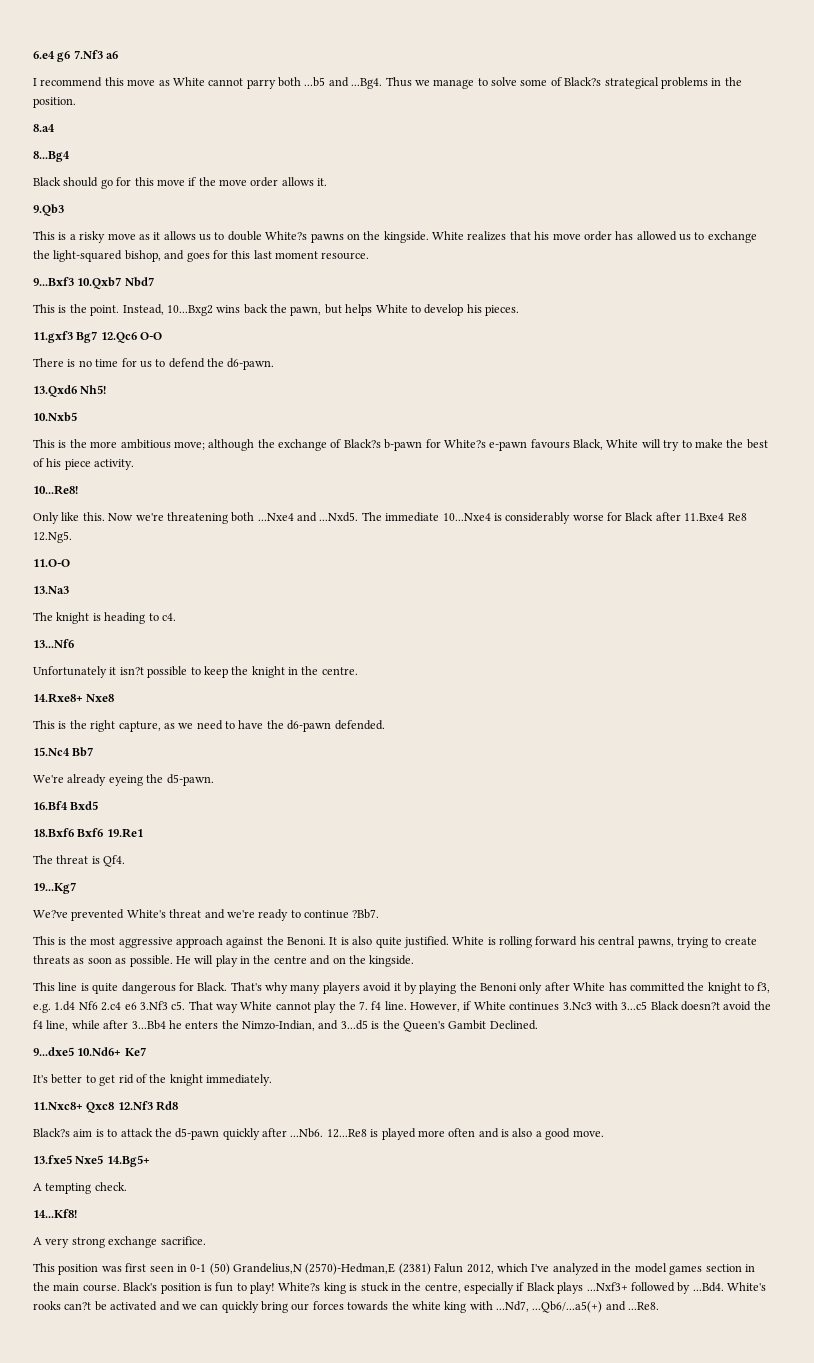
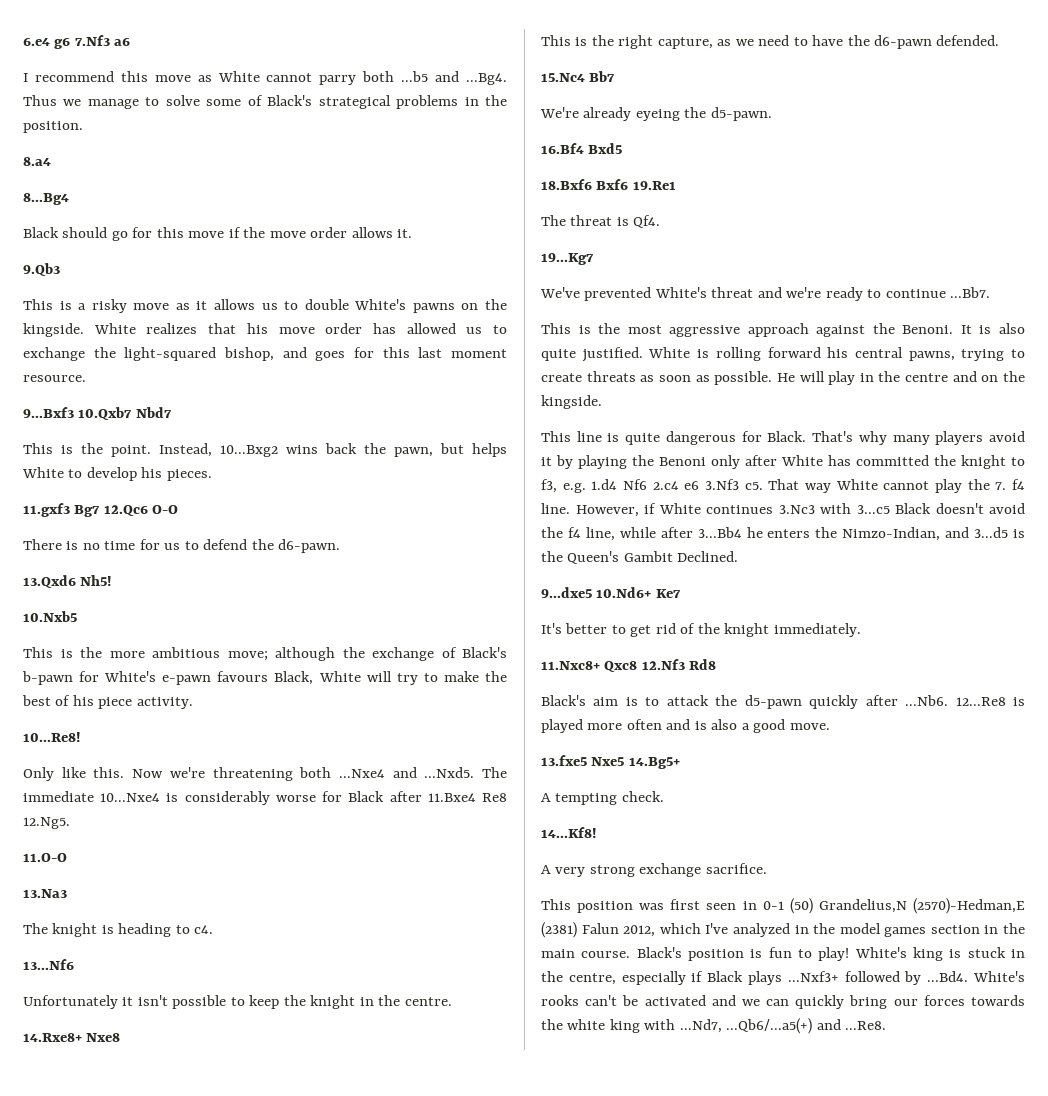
- I recommend this move as White cannot parry both ...b5 and ...Bg4. Thus we manage to solve some of Black?s strategical problems in the position.
+ I recommend this move as White cannot parry both ...b5 and ...Bg4. Thus we manage to solve some of Black's strategical problems in the position.
- This is a risky move as it allows us to double White?s pawns on the kingside.
+ This is a risky move as it allows us to double White's pawns on the kingside.
- This is the more ambitious move; although the exchange of Black?s b-pawn for White?s e-pawn favours Black, White will try to make the best of his piece activity.
+ This is the more ambitious move; although the exchange of Black's b-pawn for White's e-pawn favours Black, White will try to make the best of his piece activity.
- Unfortunately it isn?t possible to keep the knight in the centre.
+ Unfortunately it isn't possible to keep the knight in the centre.
- We?ve prevented White's threat and we're ready to continue ?Bb7.
+ We've prevented White's threat and we're ready to continue ...Bb7.
- However, if White continues 3.Nc3 with 3...c5 Black doesn?t avoid the f4 line, while after 3...Bb4 he enters the Nimzo-Indian, and 3...d5 is the Queen's Gambit Declined.
+ However, if White continues 3.Nc3 with 3...c5 Black doesn't avoid the f4 line, while after 3...Bb4 he enters the Nimzo-Indian, and 3...d5 is the Queen's Gambit Declined.
- Black?s aim is to attack the d5-pawn quickly after ...Nb6. 12...Re8 is played more often and is also a good move.
+ Black's aim is to attack the d5-pawn quickly after ...Nb6. 12...Re8 is played more often and is also a good move.
- White?s king is stuck in the centre, especially if Black plays ...Nxf3+ followed by ...Bd4. White's rooks can?t be activated and we can quickly bring our forces towards the white king with ...Nd7, ...Qb6/...a5(+) and ...Re8.
+ White's king is stuck in the centre, especially if Black plays ...Nxf3+ followed by ...Bd4. White's rooks can't be activated and we can quickly bring our forces towards the white king with ...Nd7, ...Qb6/...a5(+) and ...Re8.

